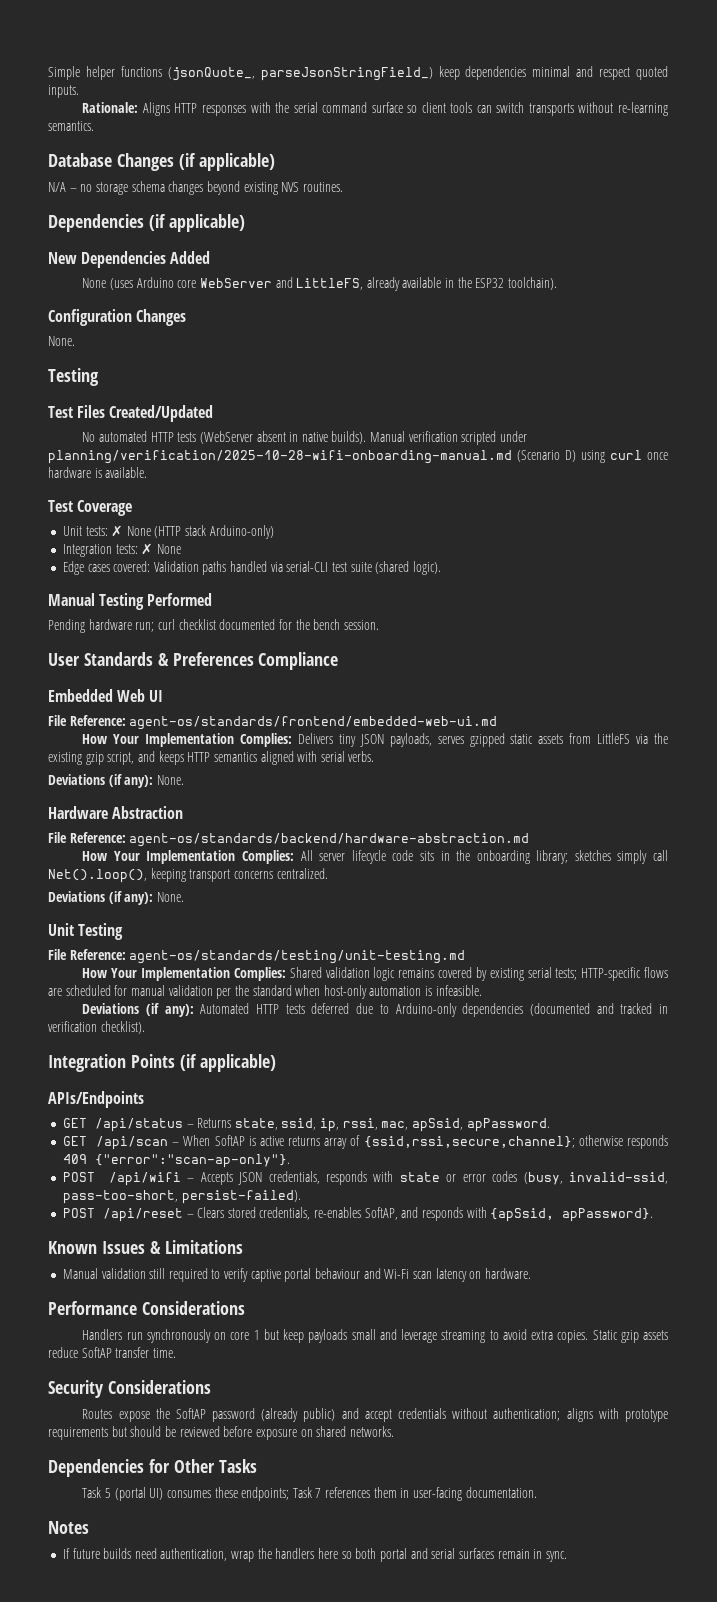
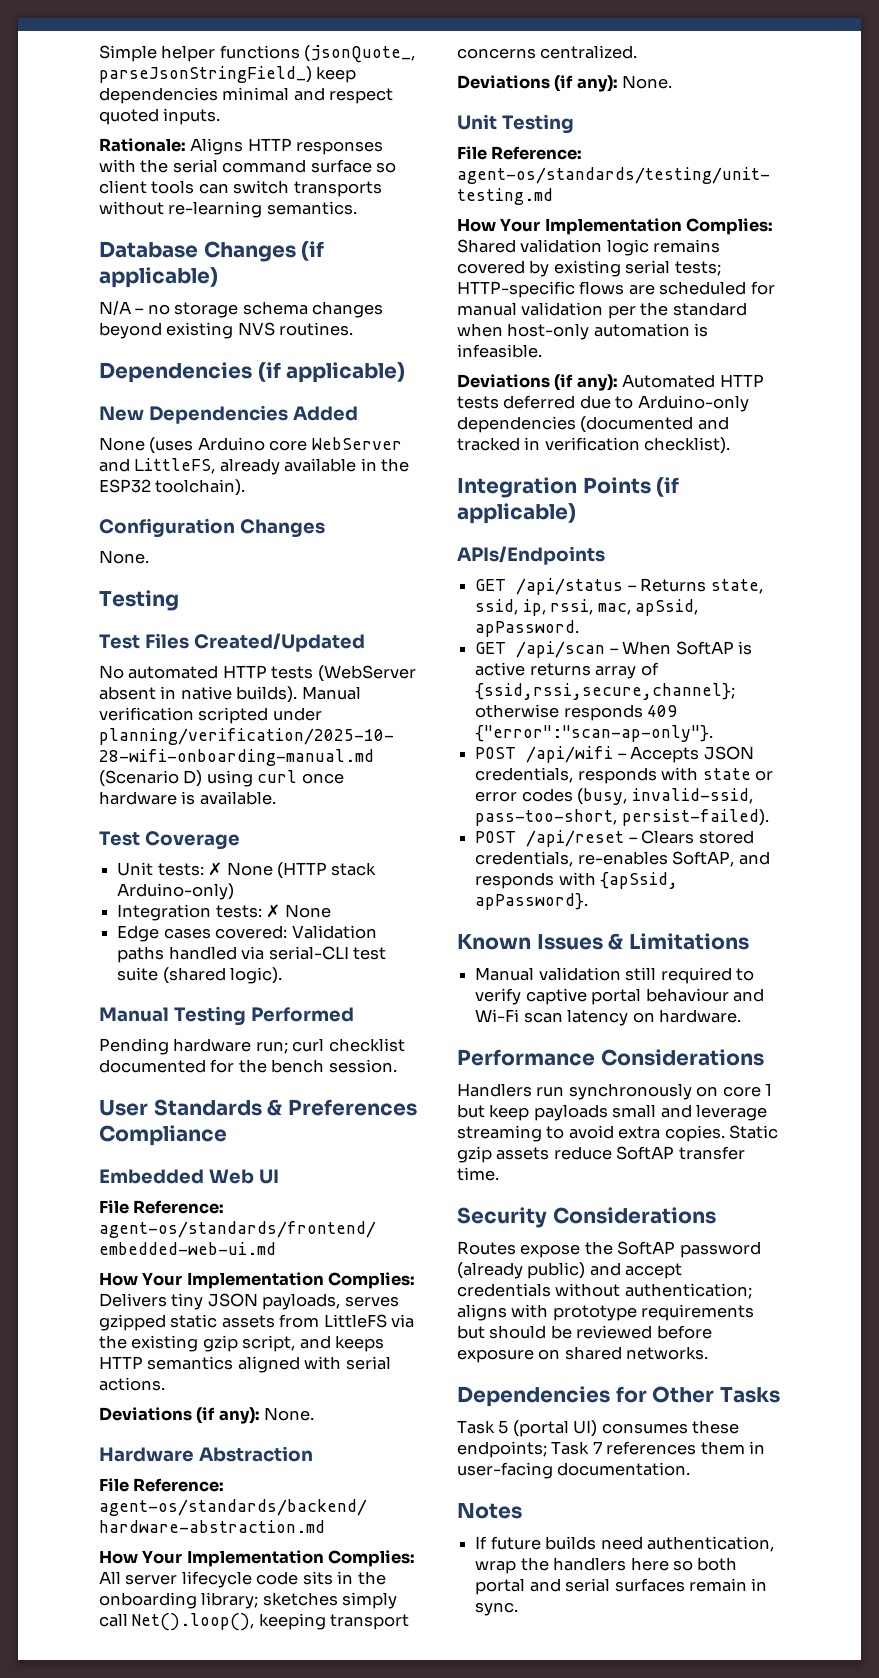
- How Your Implementation Complies: Delivers tiny JSON payloads, serves gzipped static assets from LittleFS via the existing gzip script, and keeps HTTP semantics aligned with serial verbs.
+ How Your Implementation Complies: Delivers tiny JSON payloads, serves gzipped static assets from LittleFS via the existing gzip script, and keeps HTTP semantics aligned with serial actions.

